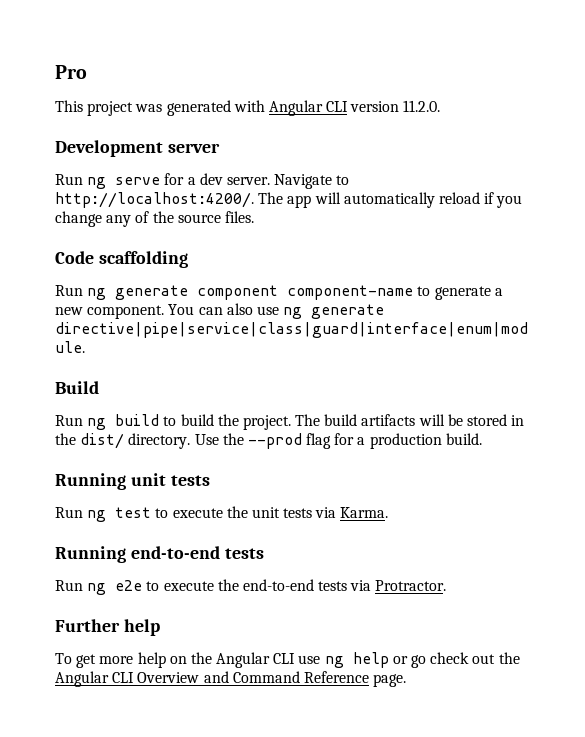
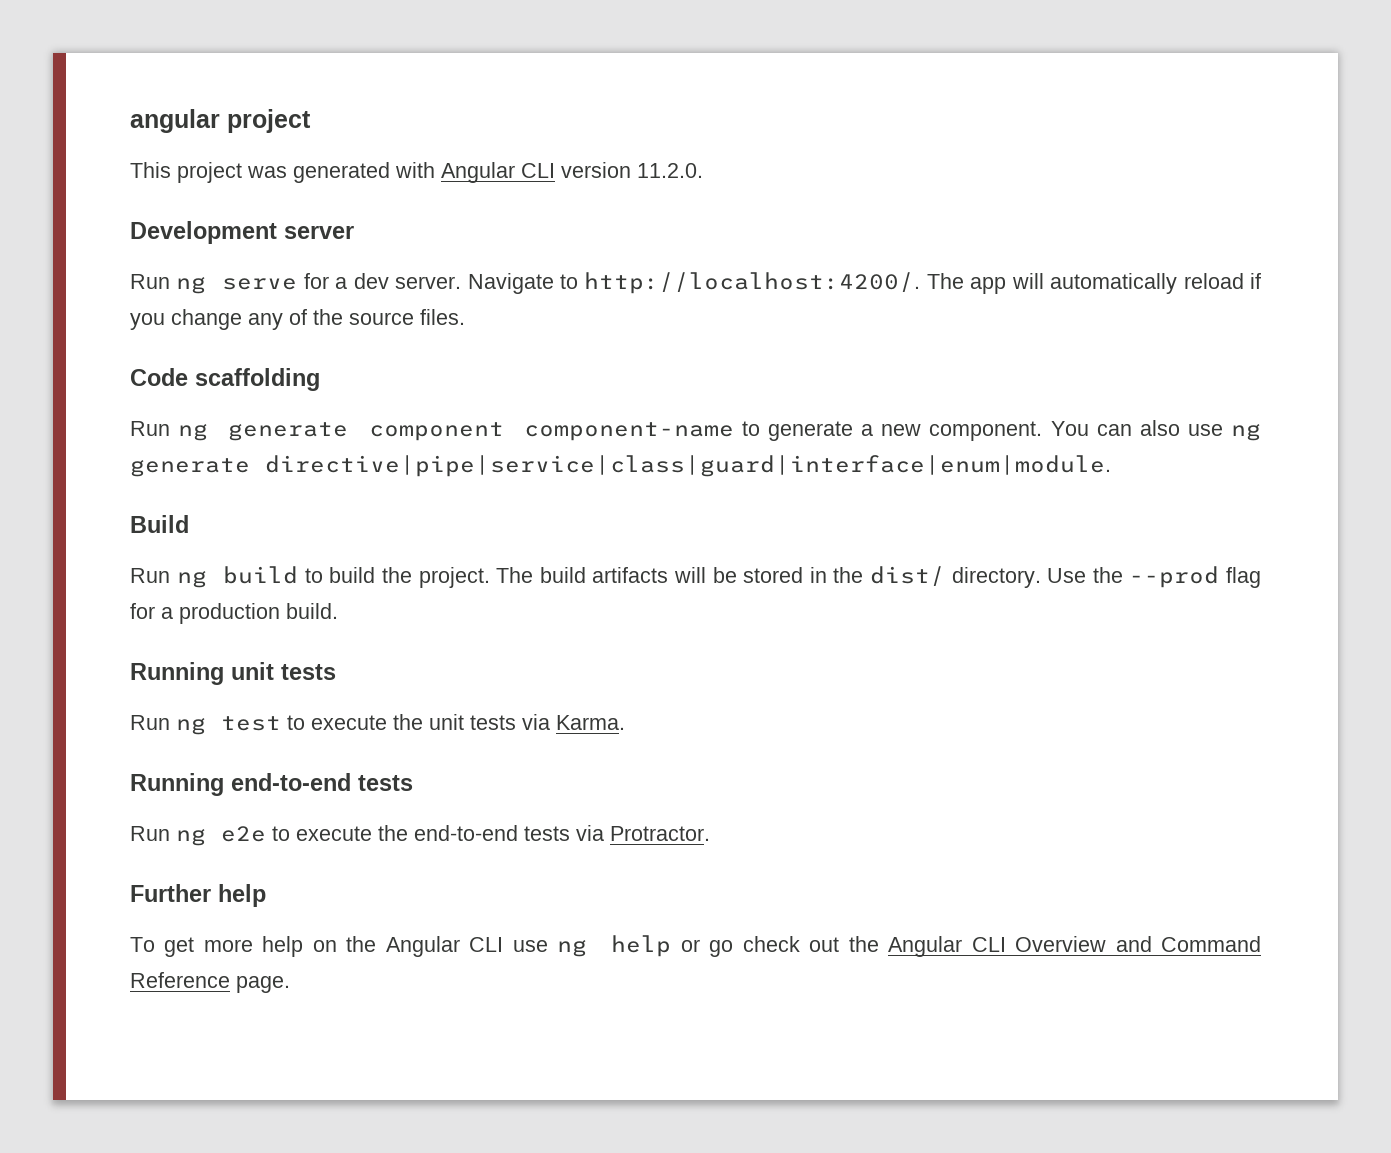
- Pro
+ angular project

